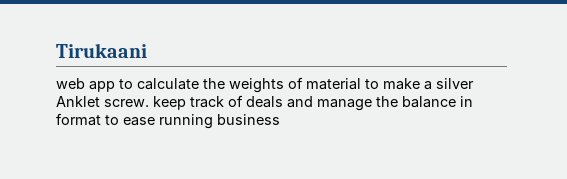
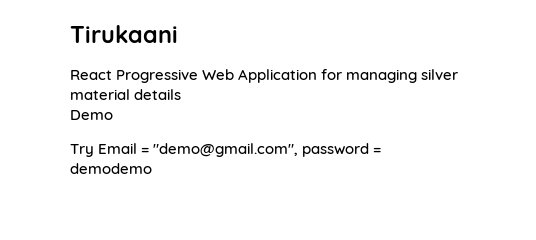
- web app to calculate the weights of material to make a silver Anklet screw. keep track of deals and manage the balance in format to ease running business
+ React Progressive Web Application for managing silver material details
+ Demo
+ Try Email = "demo@gmail.com", password = demodemo

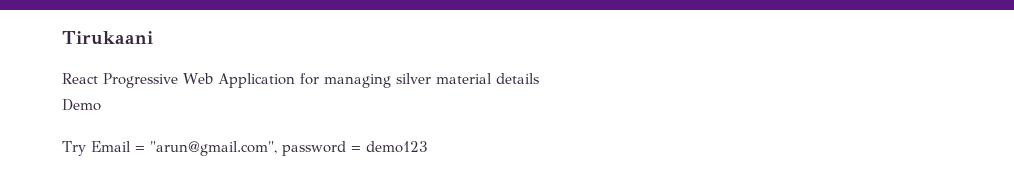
- Try Email = "demo@gmail.com", password = demodemo
+ Try Email = "arun@gmail.com", password = demo123

